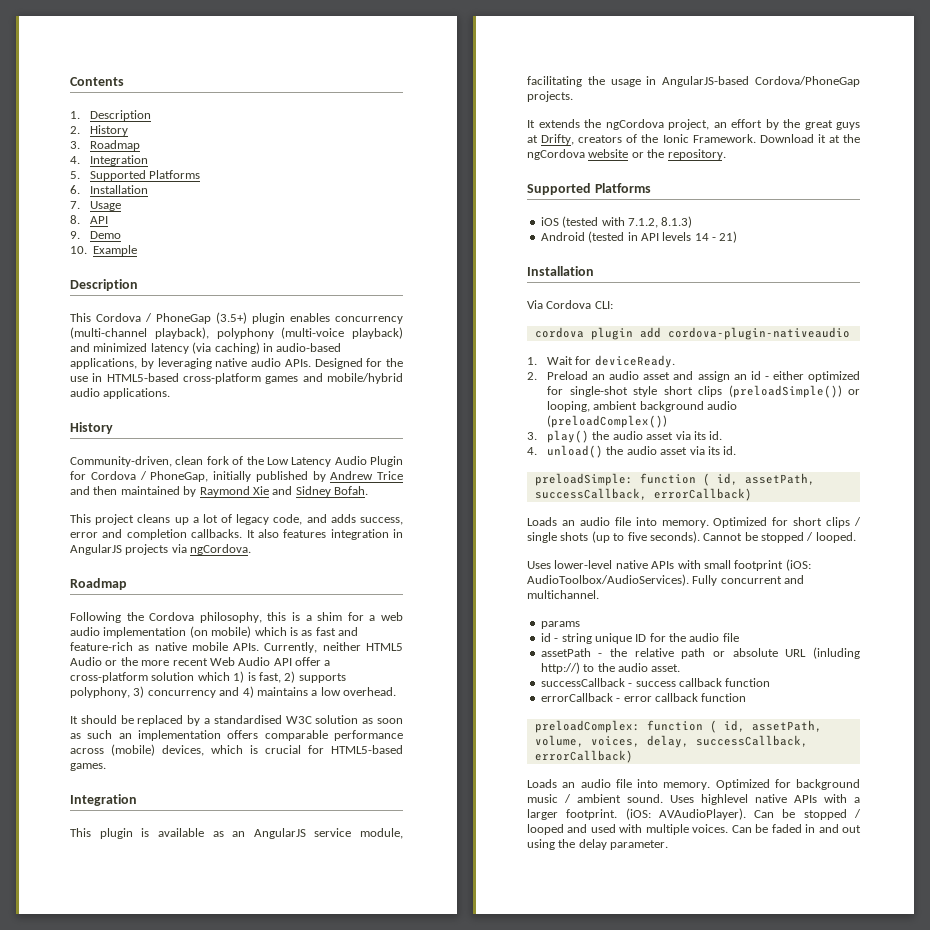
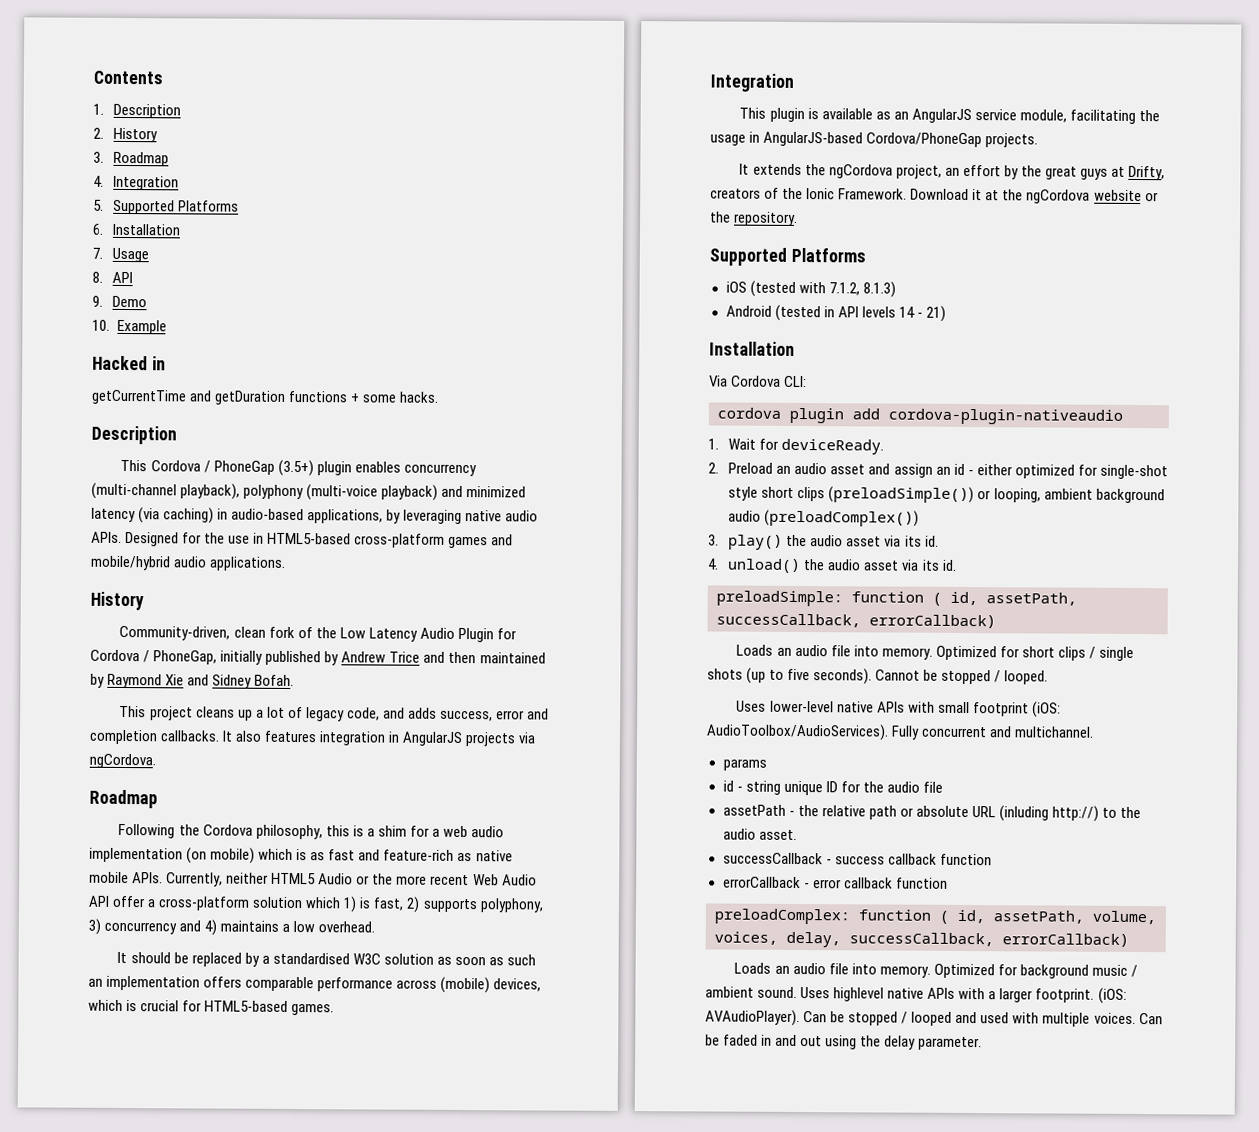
+ Hacked in
+ getCurrentTime and getDuration functions + some hacks.

